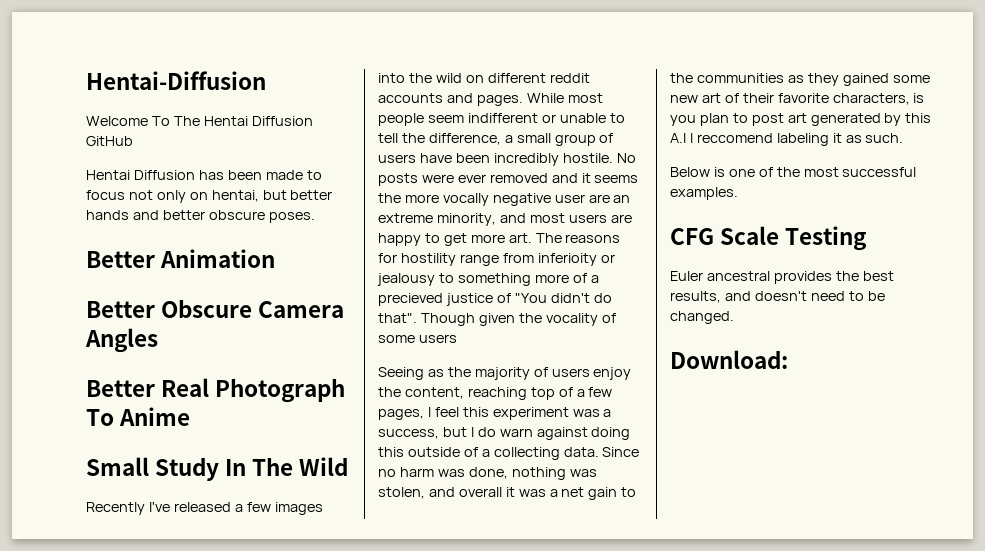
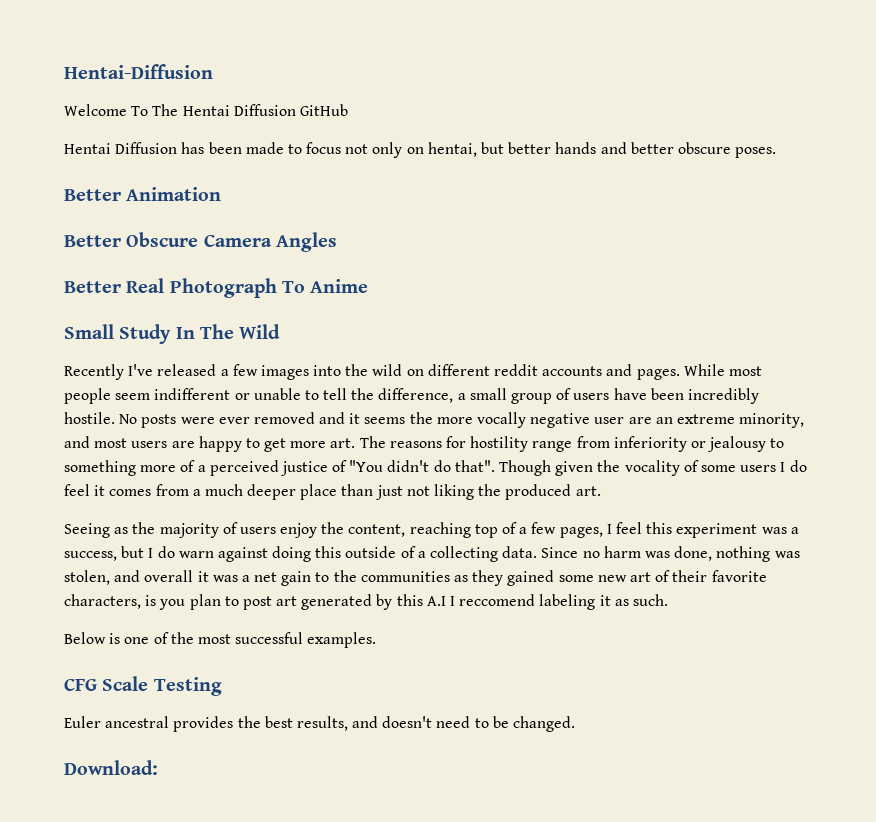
- No posts were ever removed and it seems the more vocally negative user are an extreme minority, and most users are happy to get more art. The reasons for hostility range from inferioity or jealousy to something more of a precieved justice of "You didn't do that".
+ No posts were ever removed and it seems the more vocally negative user are an extreme minority, and most users are happy to get more art. The reasons for hostility range from inferiority or jealousy to something more of a perceived justice of "You didn't do that".
- Though given the vocality of some users
+ Though given the vocality of some users I do feel it comes from a much deeper place than just not liking the produced art.

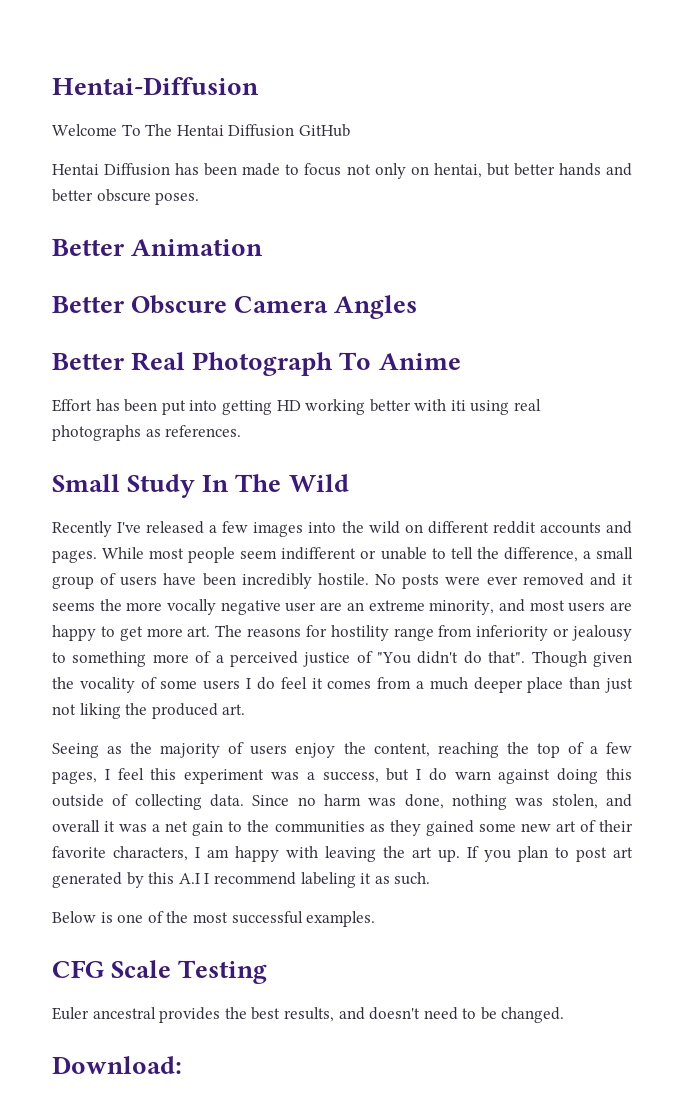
+ Effort has been put into getting HD working better with iti using real photographs as references.
- Seeing as the majority of users enjoy the content, reaching top of a few pages, I feel this experiment was a success, but I do warn against doing this outside of a collecting data.
+ Seeing as the majority of users enjoy the content, reaching the top of a few pages, I feel this experiment was a success, but I do warn against doing this outside of collecting data.
- Since no harm was done, nothing was stolen, and overall it was a net gain to the communities as they gained some new art of their favorite characters, is you plan to post art generated by this A.I I reccomend labeling it as such.
+ Since no harm was done, nothing was stolen, and overall it was a net gain to the communities as they gained some new art of their favorite characters, I am happy with leaving the art up. If you plan to post art generated by this A.I I recommend labeling it as such.

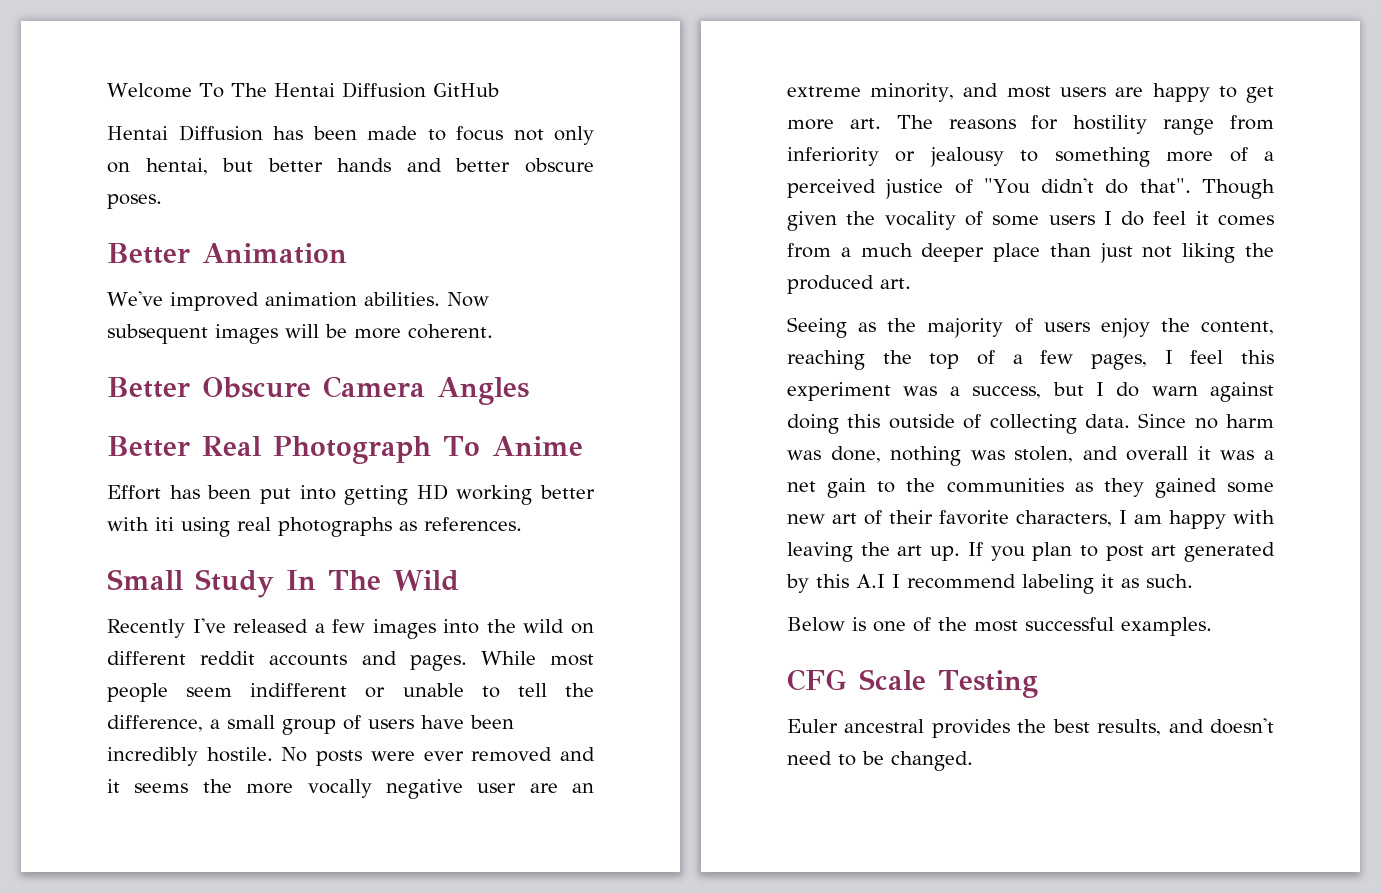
- Hentai-Diffusion
+ We've improved animation abilities. Now subsequent images will be more coherent.
- Download:

